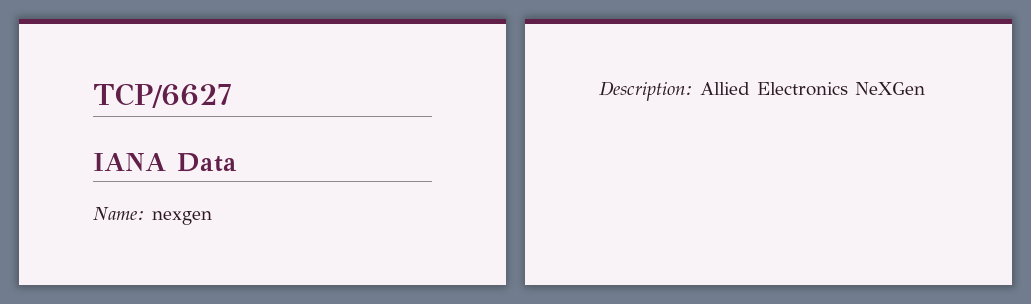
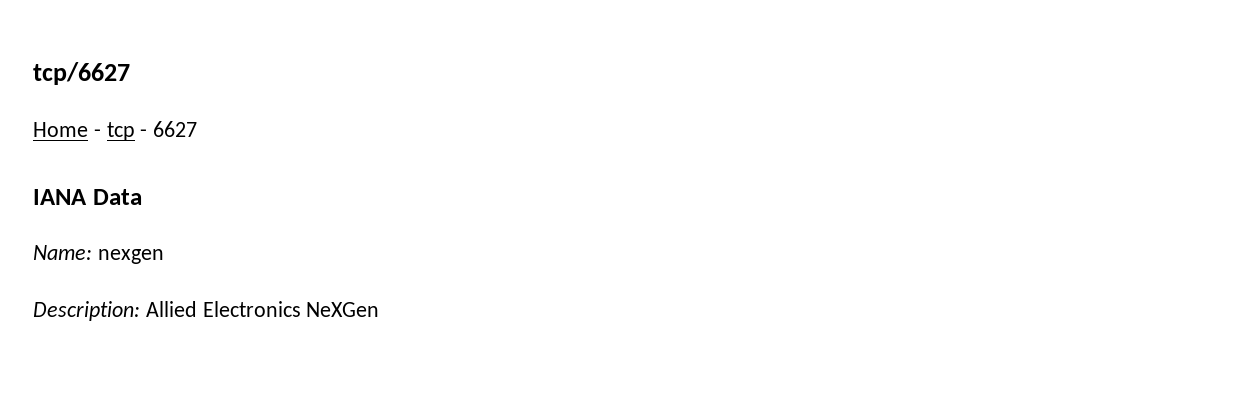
- TCP/6627
+ tcp/6627
+ Home - tcp - 6627

